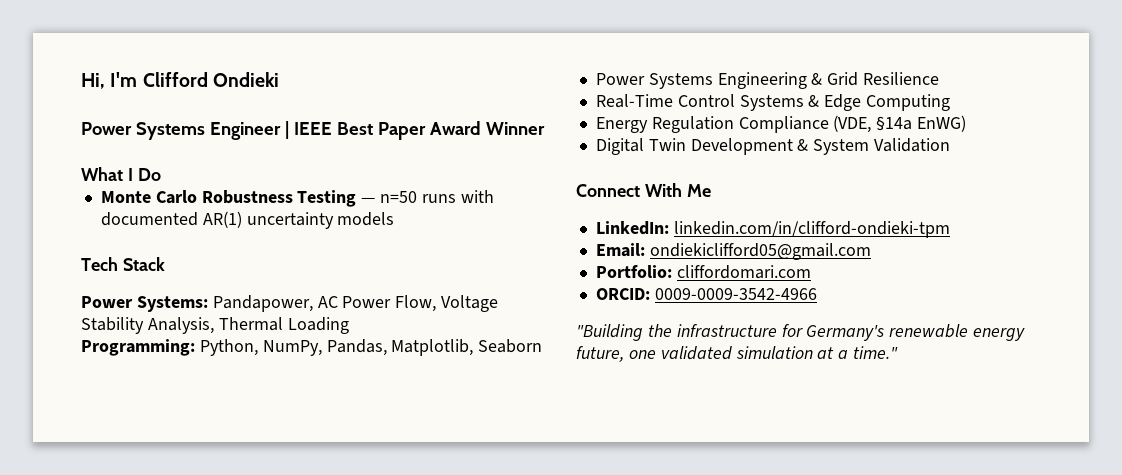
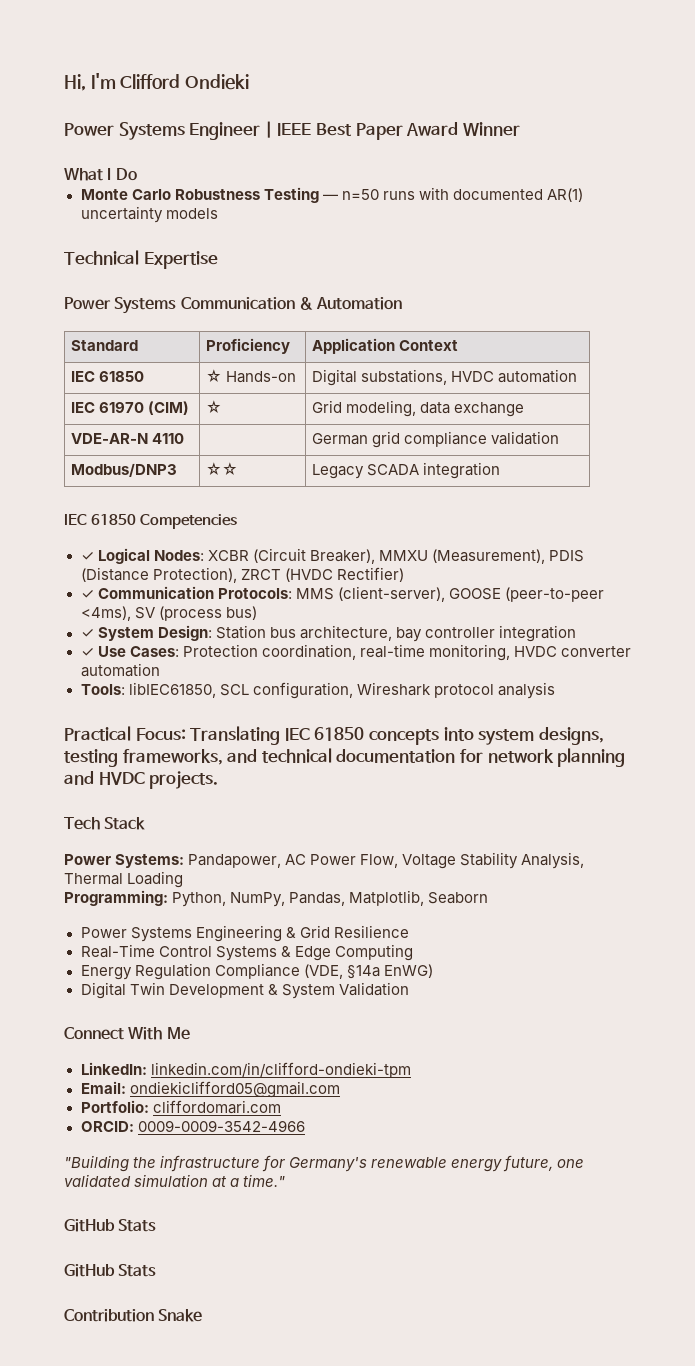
+ Technical Expertise
+ Power Systems Communication & Automation
+ Standard | Proficiency | Application Context
+ IEC 61850 | ☆ Hands-on | Digital substations, HVDC automation
+ IEC 61970 (CIM) | ☆ | Grid modeling, data exchange
+ VDE-AR-N 4110 | | German grid compliance validation
+ Modbus/DNP3 | ☆☆ | Legacy SCADA integration
+ IEC 61850 Competencies
+ ✓ Logical Nodes: XCBR (Circuit Breaker), MMXU (Measurement), PDIS (Distance Protection), ZRCT (HVDC Rectifier)
+ ✓ Communication Protocols: MMS (client-server), GOOSE (peer-to-peer <4ms), SV (process bus)
+ ✓ System Design: Station bus architecture, bay controller integration
+ ✓ Use Cases: Protection coordination, real-time monitoring, HVDC converter automation
+ Tools: libIEC61850, SCL configuration, Wireshark protocol analysis
+ Practical Focus: Translating IEC 61850 concepts into system designs, testing frameworks, and technical documentation for network planning and HVDC projects.
  "Building the infrastructure for Germany's renewable energy future, one validated simulation at a time."
+ GitHub Stats
+ GitHub Stats
+ Contribution Snake

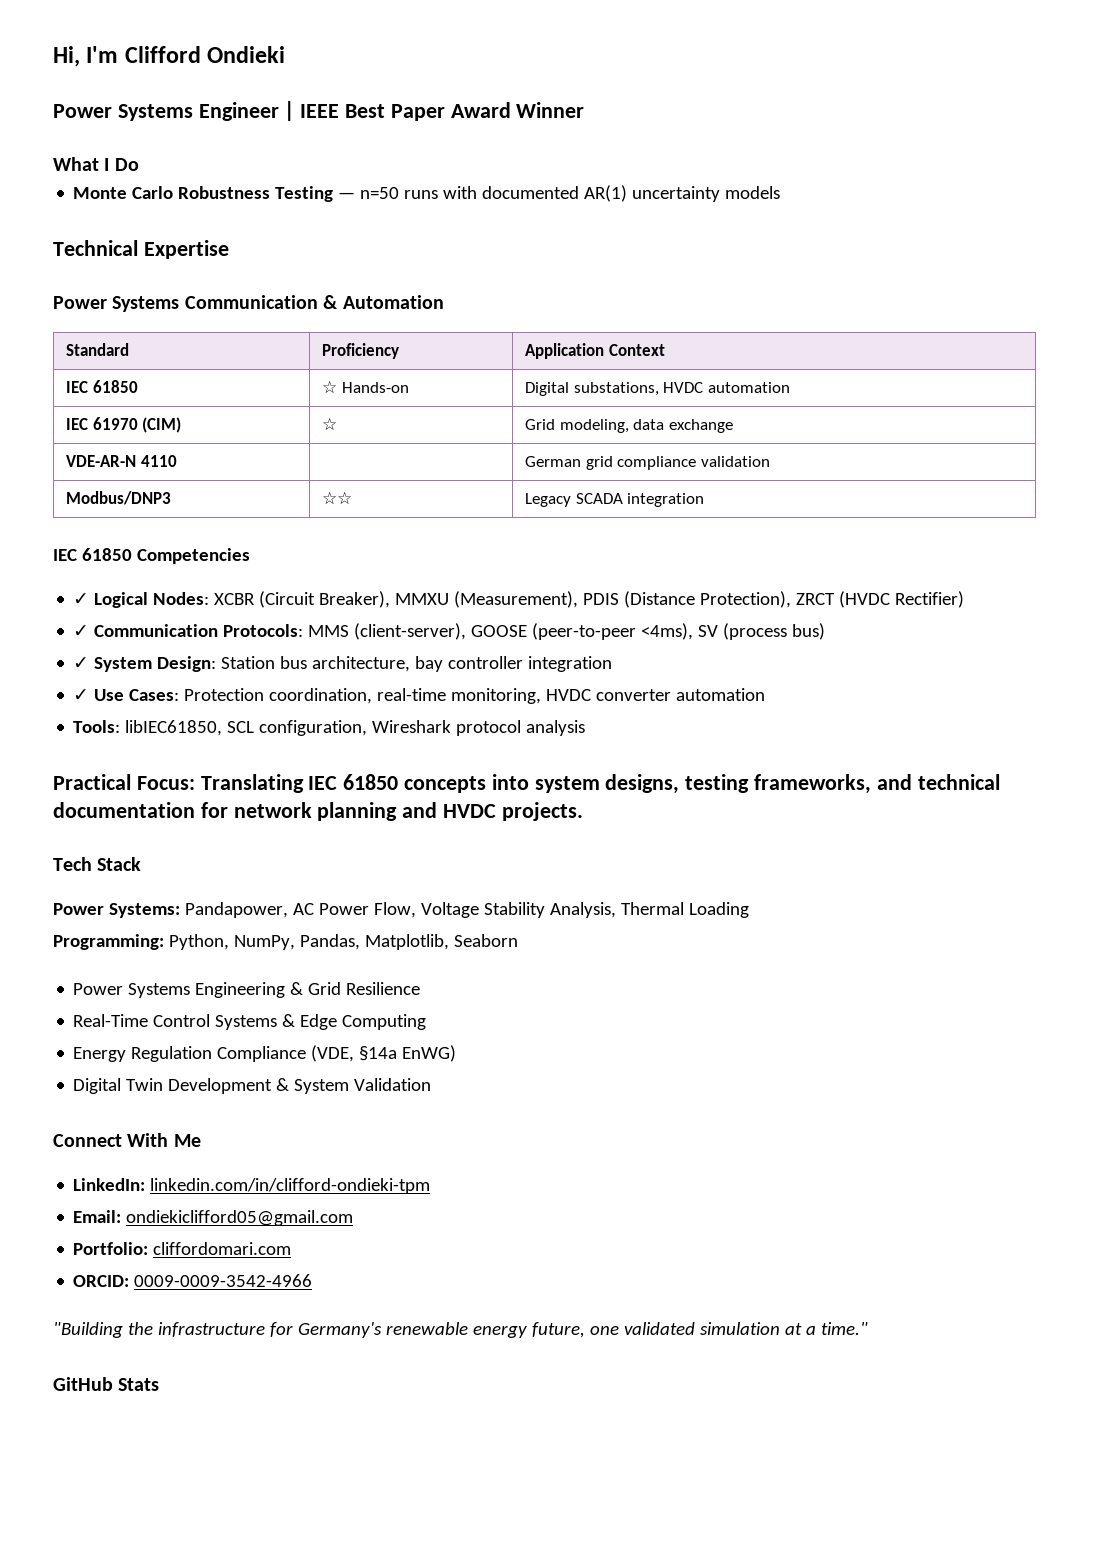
  "Building the infrastructure for Germany's renewable energy future, one validated simulation at a time."
  GitHub Stats
- GitHub Stats
- Contribution Snake

